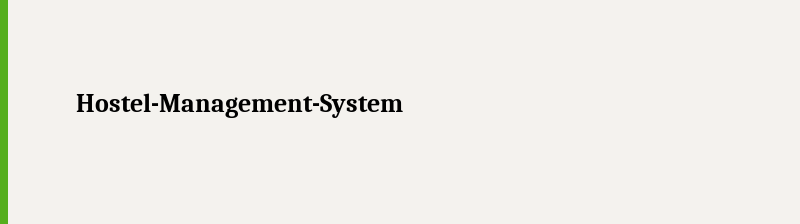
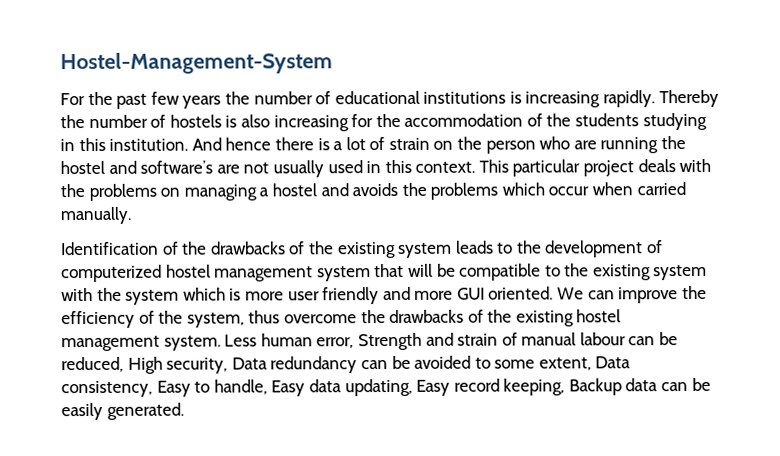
+ For the past few years the number of educational institutions is increasing rapidly. Thereby the number of hostels is also increasing for the accommodation of the students studying in this institution. And hence there is a lot of strain on the person who are running the hostel and software’s are not usually used in this context. This particular project deals with the problems on managing a hostel and avoids the problems which occur when carried manually.
+ Identification of the drawbacks of the existing system leads to the development of computerized hostel management system that will be compatible to the existing system with the system which is more user friendly and more GUI oriented. We can improve the efficiency of the system, thus overcome the drawbacks of the existing hostel management system. Less human error, Strength and strain of manual labour can be reduced, High security, Data redundancy can be avoided to some extent, Data consistency, Easy to handle, Easy data updating, Easy record keeping, Backup data can be easily generated.

